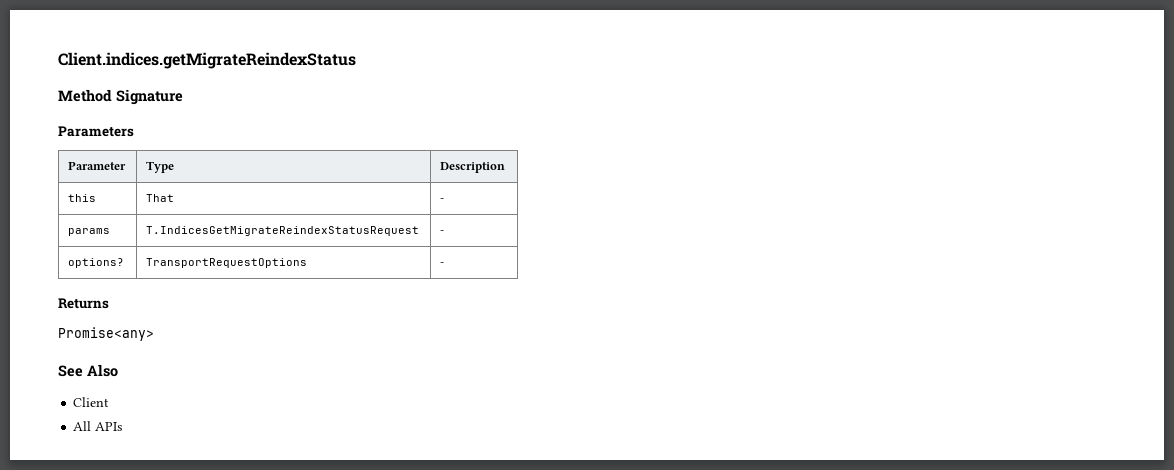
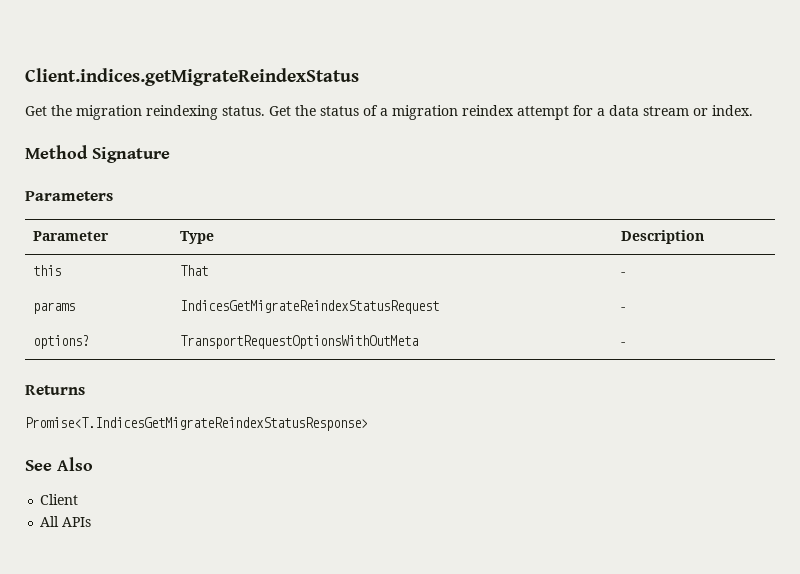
+ Get the migration reindexing status. Get the status of a migration reindex attempt for a data stream or index.
- params | T.IndicesGetMigrateReindexStatusRequest | -
+ params | IndicesGetMigrateReindexStatusRequest | -
- options? | TransportRequestOptions | -
+ options? | TransportRequestOptionsWithOutMeta | -
- Promise<any>
+ Promise<T.IndicesGetMigrateReindexStatusResponse>

